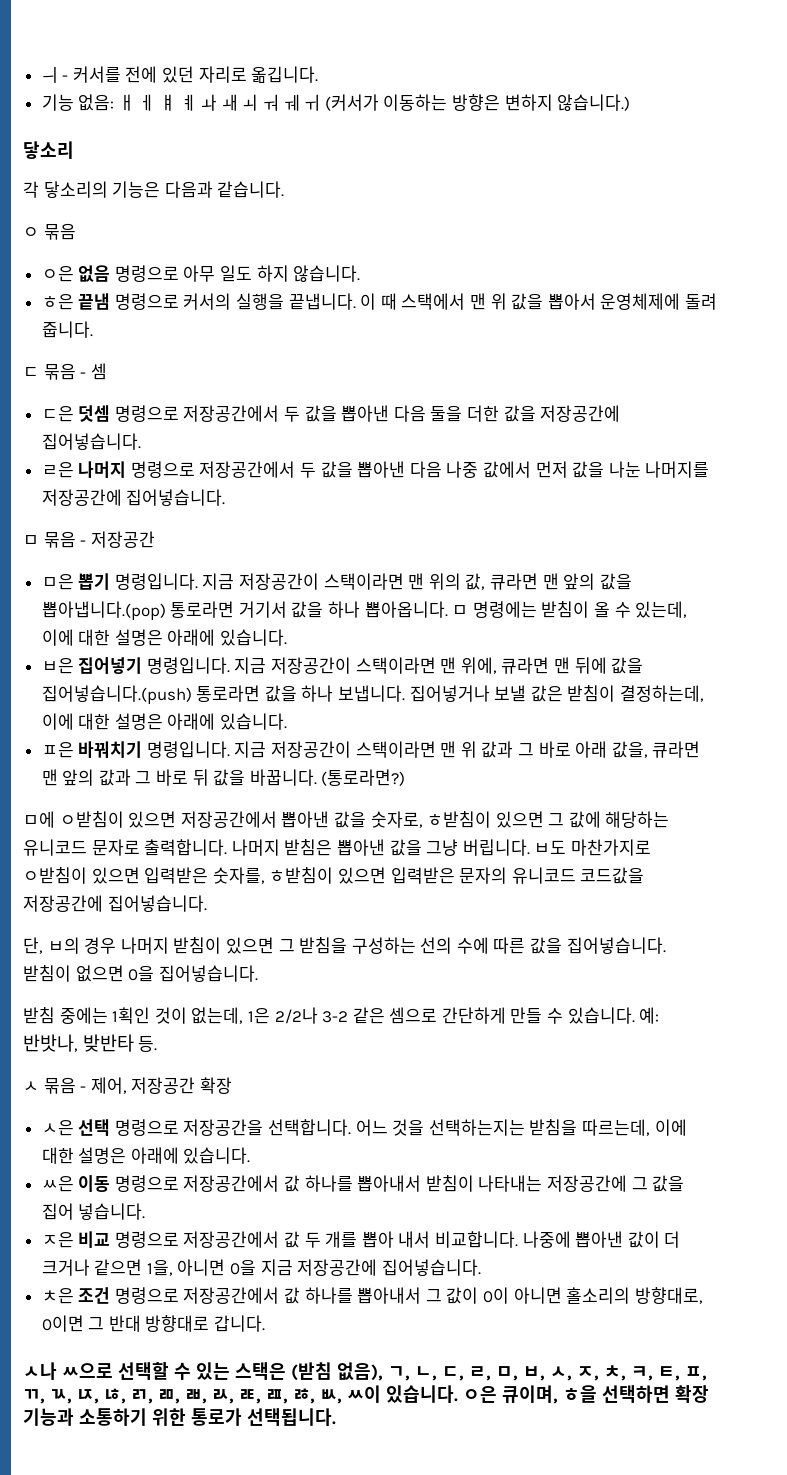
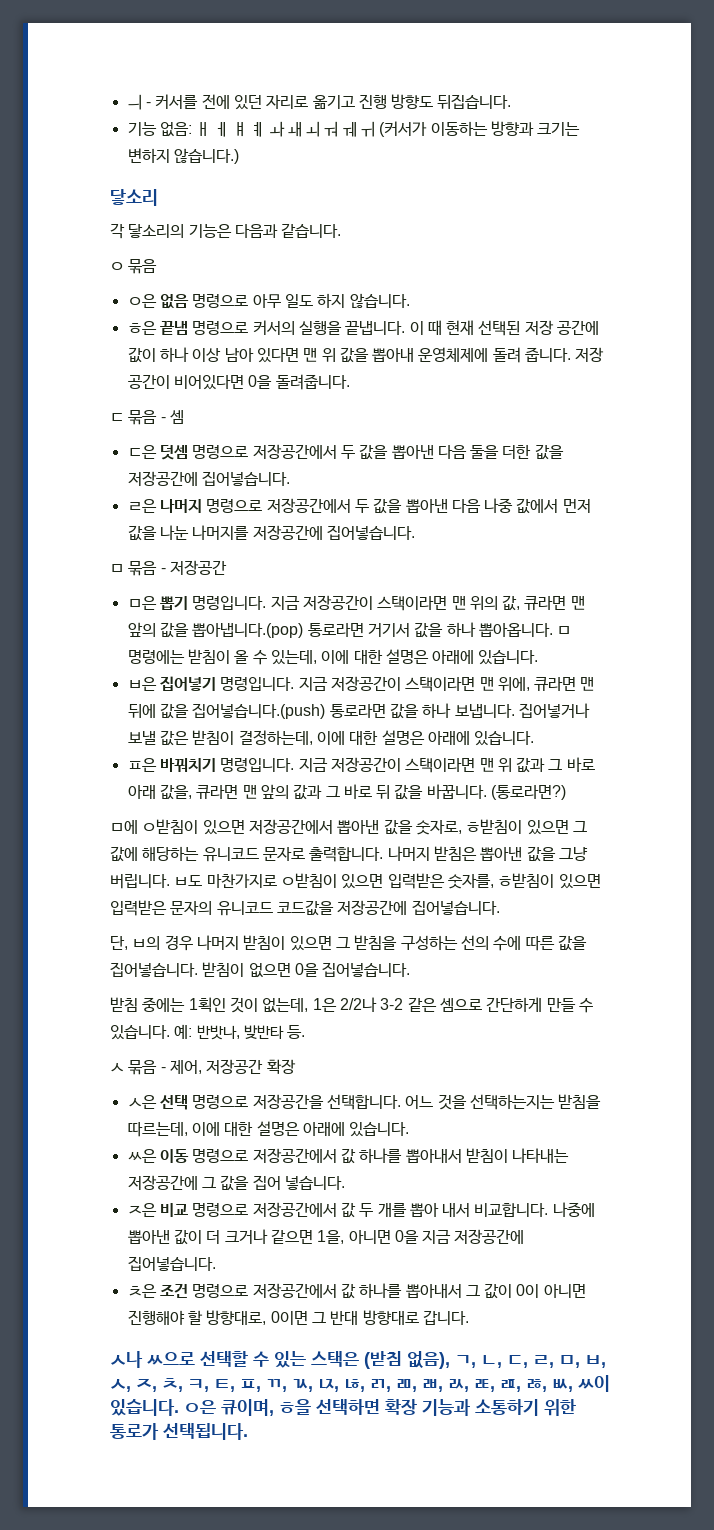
- ㅢ - 커서를 전에 있던 자리로 옮깁니다.
+ ㅢ - 커서를 전에 있던 자리로 옮기고 진행 방향도 뒤집습니다.
- 기능 없음: ㅐ ㅔ ㅒ ㅖ ㅘ ㅙ ㅚ ㅝ ㅞ ㅟ (커서가 이동하는 방향은 변하지 않습니다.)
+ 기능 없음: ㅐ ㅔ ㅒ ㅖ ㅘ ㅙ ㅚ ㅝ ㅞ ㅟ (커서가 이동하는 방향과 크기는 변하지 않습니다.)
- 이 때 스택에서 맨 위 값을 뽑아서 운영체제에 돌려 줍니다.
+ 이 때 현재 선택된 저장 공간에 값이 하나 이상 남아 있다면 맨 위 값을 뽑아내 운영체제에 돌려 줍니다. 저장 공간이 비어있다면 0을 돌려줍니다.
- ㅊ은 조건 명령으로 저장공간에서 값 하나를 뽑아내서 그 값이 0이 아니면 홀소리의 방향대로, 0이면 그 반대 방향대로 갑니다.
+ ㅊ은 조건 명령으로 저장공간에서 값 하나를 뽑아내서 그 값이 0이 아니면 진행해야 할 방향대로, 0이면 그 반대 방향대로 갑니다.

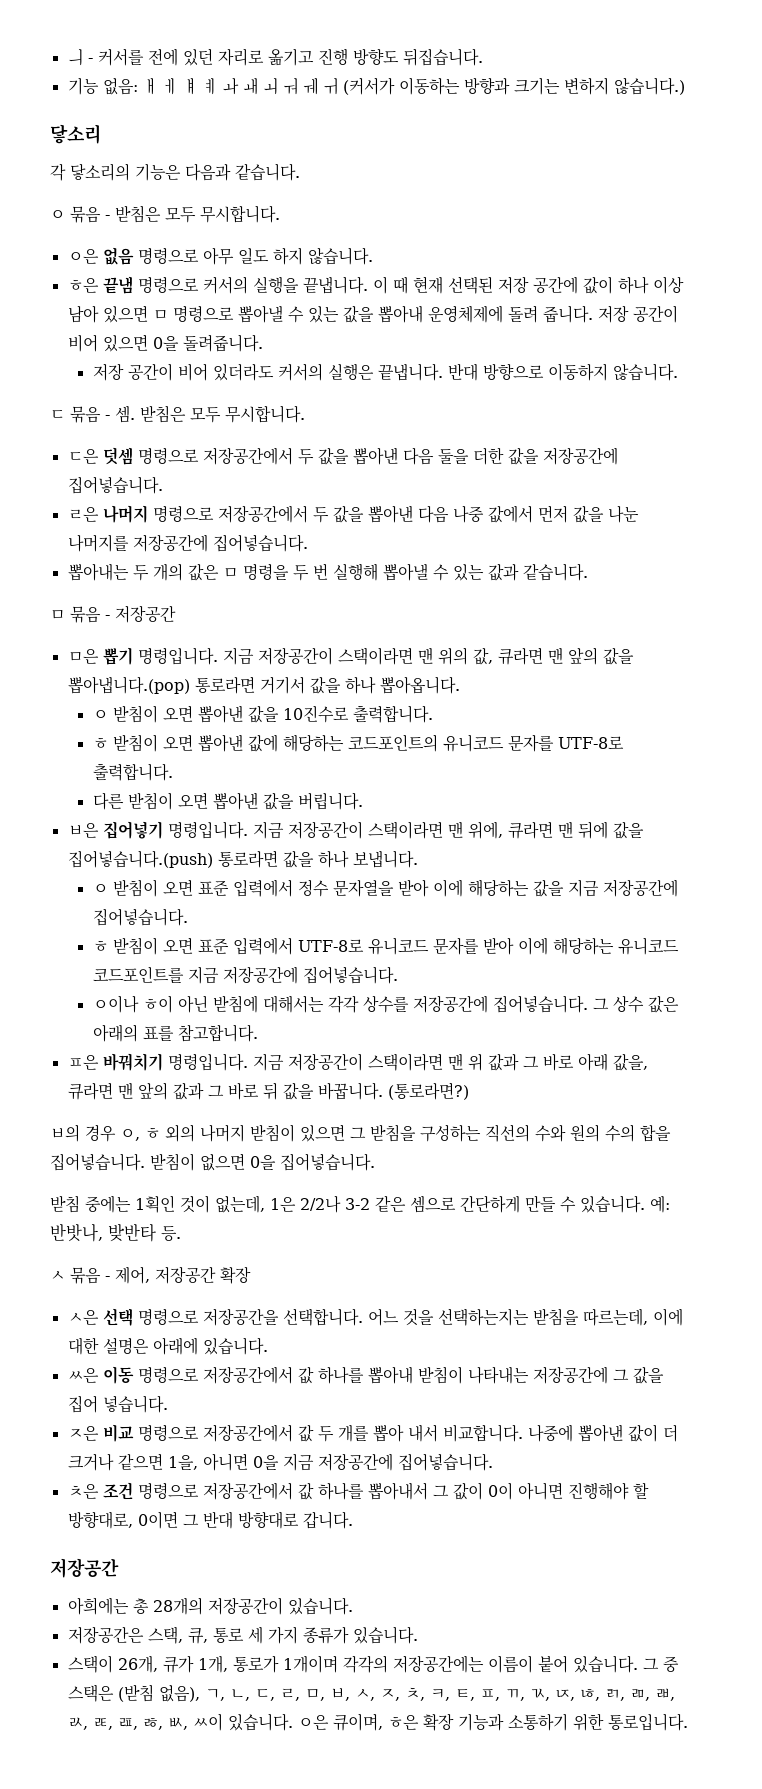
- ㅇ 묶음
+ ㅇ 묶음 - 받침은 모두 무시합니다.
- 이 때 현재 선택된 저장 공간에 값이 하나 이상 남아 있다면 맨 위 값을 뽑아내 운영체제에 돌려 줍니다.
+ 이 때 현재 선택된 저장 공간에 값이 하나 이상 남아 있으면 ㅁ 명령으로 뽑아낼 수 있는 값을 뽑아내 운영체제에 돌려 줍니다.
- 저장 공간이 비어있다면 0을 돌려줍니다.
+ 저장 공간이 비어 있으면 0을 돌려줍니다.
+ 저장 공간이 비어 있더라도 커서의 실행은 끝냅니다. 반대 방향으로 이동하지 않습니다.
- ㄷ 묶음 - 셈
+ ㄷ 묶음 - 셈. 받침은 모두 무시합니다.
+ 뽑아내는 두 개의 값은 ㅁ 명령을 두 번 실행해 뽑아낼 수 있는 값과 같습니다.
- 지금 저장공간이 스택이라면 맨 위의 값, 큐라면 맨 앞의 값을 뽑아냅니다.(pop) 통로라면 거기서 값을 하나 뽑아옵니다. ㅁ 명령에는 받침이 올 수 있는데, 이에 대한 설명은 아래에 있습니다.
+ 지금 저장공간이 스택이라면 맨 위의 값, 큐라면 맨 앞의 값을 뽑아냅니다.(pop) 통로라면 거기서 값을 하나 뽑아옵니다.
+ ㅇ 받침이 오면 뽑아낸 값을 10진수로 출력합니다.
+ ㅎ 받침이 오면 뽑아낸 값에 해당하는 코드포인트의 유니코드 문자를 UTF-8로 출력합니다.
+ 다른 받침이 오면 뽑아낸 값을 버립니다.
- 지금 저장공간이 스택이라면 맨 위에, 큐라면 맨 뒤에 값을 집어넣습니다.(push) 통로라면 값을 하나 보냅니다. 집어넣거나 보낼 값은 받침이 결정하는데, 이에 대한 설명은 아래에 있습니다.
+ 지금 저장공간이 스택이라면 맨 위에, 큐라면 맨 뒤에 값을 집어넣습니다.(push) 통로라면 값을 하나 보냅니다.
+ ㅇ 받침이 오면 표준 입력에서 정수 문자열을 받아 이에 해당하는 값을 지금 저장공간에 집어넣습니다.
+ ㅎ 받침이 오면 표준 입력에서 UTF-8로 유니코드 문자를 받아 이에 해당하는 유니코드 코드포인트를 지금 저장공간에 집어넣습니다.
+ ㅇ이나 ㅎ이 아닌 받침에 대해서는 각각 상수를 저장공간에 집어넣습니다. 그 상수 값은 아래의 표를 참고합니다.
- ㅁ에 ㅇ받침이 있으면 저장공간에서 뽑아낸 값을 숫자로, ㅎ받침이 있으면 그 값에 해당하는 유니코드 문자로 출력합니다. 나머지 받침은 뽑아낸 값을 그냥 버립니다. ㅂ도 마찬가지로 ㅇ받침이 있으면 입력받은 숫자를, ㅎ받침이 있으면 입력받은 문자의 유니코드 코드값을 저장공간에 집어넣습니다.
- 단, ㅂ의 경우 나머지 받침이 있으면 그 받침을 구성하는 선의 수에 따른 값을 집어넣습니다.
+ ㅂ의 경우 ㅇ, ㅎ 외의 나머지 받침이 있으면 그 받침을 구성하는 직선의 수와 원의 수의 합을 집어넣습니다.
- ㅆ은 이동 명령으로 저장공간에서 값 하나를 뽑아내서 받침이 나타내는 저장공간에 그 값을 집어 넣습니다.
+ ㅆ은 이동 명령으로 저장공간에서 값 하나를 뽑아내 받침이 나타내는 저장공간에 그 값을 집어 넣습니다.
  ㅊ은 조건 명령으로 저장공간에서 값 하나를 뽑아내서 그 값이 0이 아니면 진행해야 할 방향대로, 0이면 그 반대 방향대로 갑니다.
- ㅅ나 ㅆ으로 선택할 수 있는 스택은 (받침 없음), ㄱ, ㄴ, ㄷ, ㄹ, ㅁ, ㅂ, ㅅ, ㅈ, ㅊ, ㅋ, ㅌ, ㅍ, ㄲ, ㄳ, ㄵ, ㄶ, ㄺ, ㄻ, ㄼ, ㄽ, ㄾ, ㄿ, ㅀ, ㅄ, ㅆ이 있습니다.
+ 저장공간
+ 아희에는 총 28개의 저장공간이 있습니다.
+ 저장공간은 스택, 큐, 통로 세 가지 종류가 있습니다.
+ 스택이 26개, 큐가 1개, 통로가 1개이며 각각의 저장공간에는 이름이 붙어 있습니다. 그 중 스택은 (받침 없음), ㄱ, ㄴ, ㄷ, ㄹ, ㅁ, ㅂ, ㅅ, ㅈ, ㅊ, ㅋ, ㅌ, ㅍ, ㄲ, ㄳ, ㄵ, ㄶ, ㄺ, ㄻ, ㄼ, ㄽ, ㄾ, ㄿ, ㅀ, ㅄ, ㅆ이 있습니다.
- ㅇ은 큐이며, ㅎ을 선택하면 확장 기능과 소통하기 위한 통로가 선택됩니다.
+ ㅇ은 큐이며, ㅎ은 확장 기능과 소통하기 위한 통로입니다.

